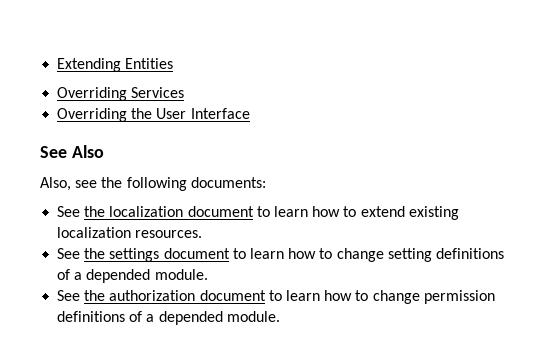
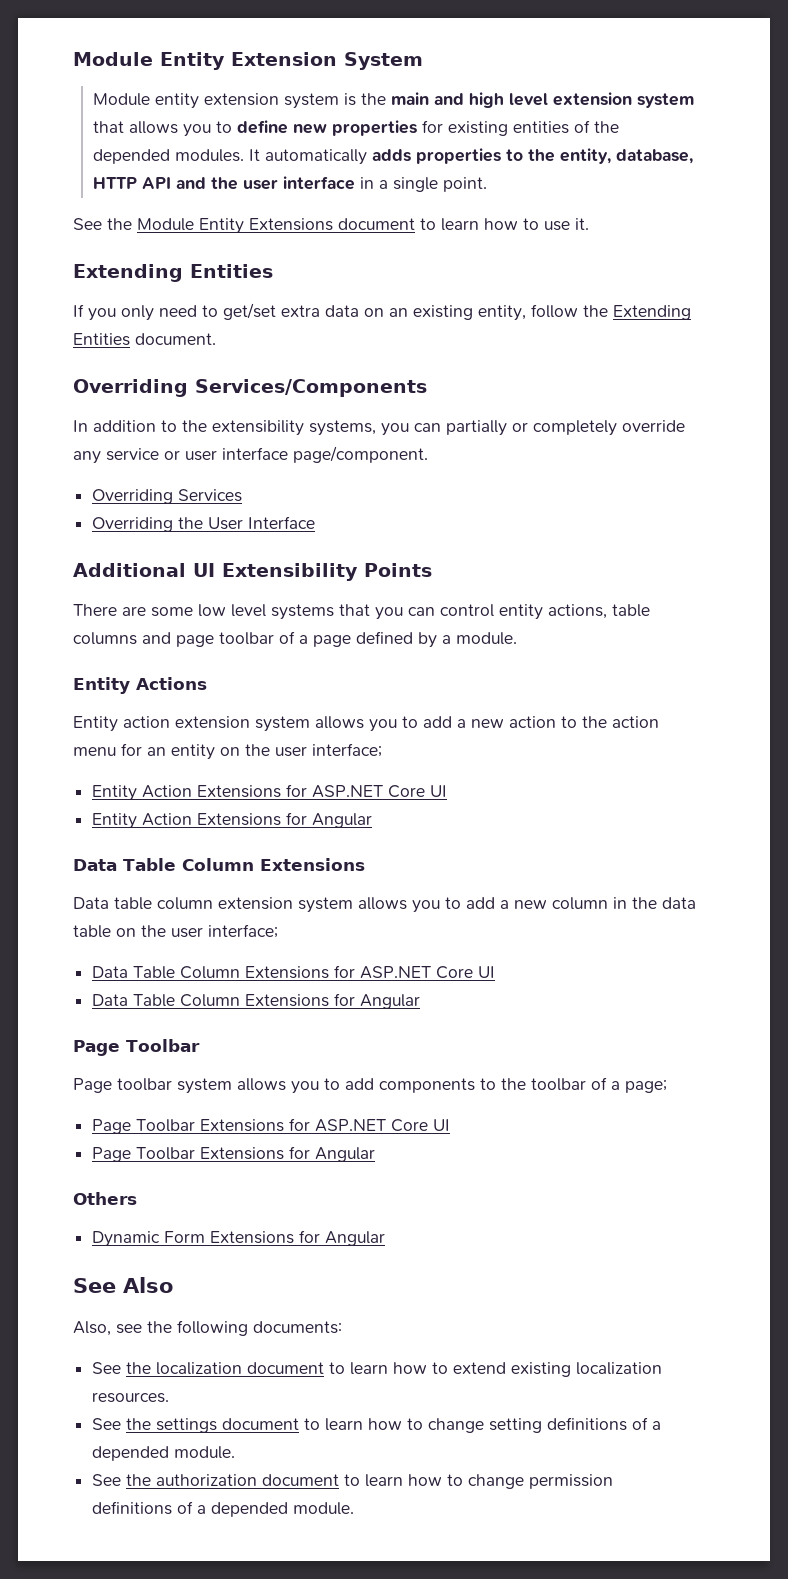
+ Module Entity Extension System
+ Module entity extension system is the main and high level extension system that allows you to define new properties for existing entities of the depended modules. It automatically adds properties to the entity, database, HTTP API and the user interface in a single point.
+ See the Module Entity Extensions document to learn how to use it.
  Extending Entities
+ If you only need to get/set extra data on an existing entity, follow the Extending Entities document.
+ Overriding Services/Components
+ In addition to the extensibility systems, you can partially or completely override any service or user interface page/component.
+ Additional UI Extensibility Points
+ There are some low level systems that you can control entity actions, table columns and page toolbar of a page defined by a module.
+ Entity Actions
+ Entity action extension system allows you to add a new action to the action menu for an entity on the user interface;
+ Entity Action Extensions for ASP.NET Core UI
+ Entity Action Extensions for Angular
+ Data Table Column Extensions
+ Data table column extension system allows you to add a new column in the data table on the user interface;
+ Data Table Column Extensions for ASP.NET Core UI
+ Data Table Column Extensions for Angular
+ Page Toolbar
+ Page toolbar system allows you to add components to the toolbar of a page;
+ Page Toolbar Extensions for ASP.NET Core UI
+ Page Toolbar Extensions for Angular
+ Others
+ Dynamic Form Extensions for Angular

